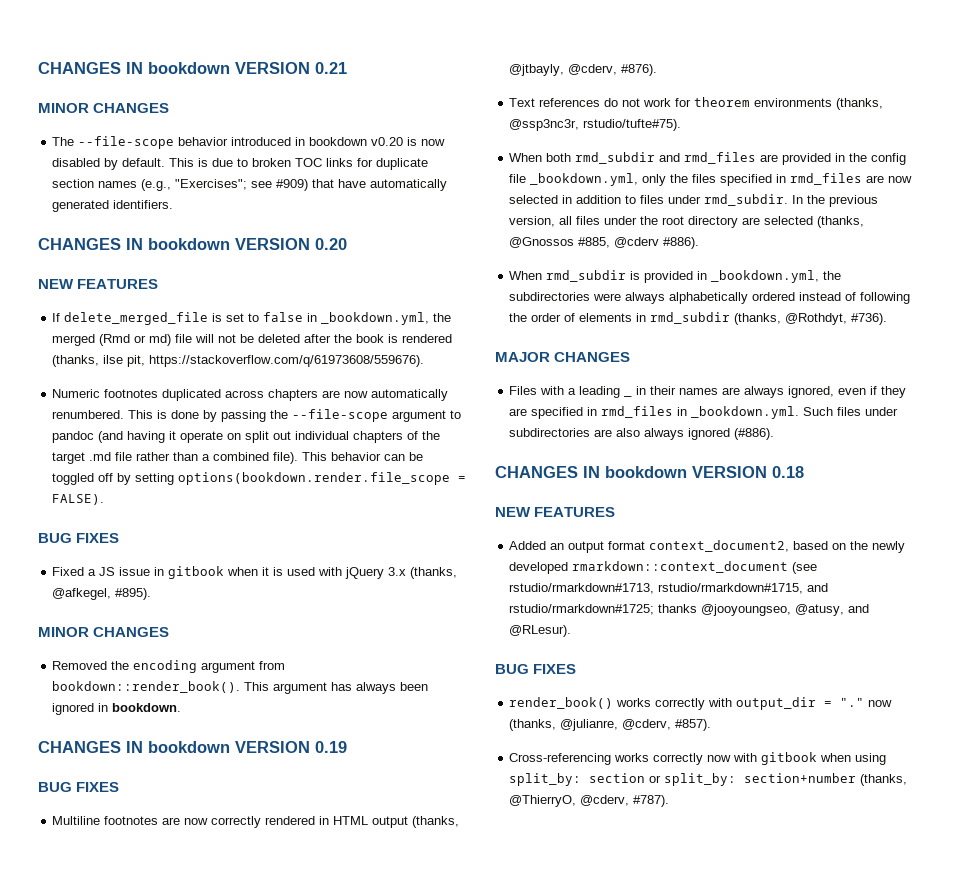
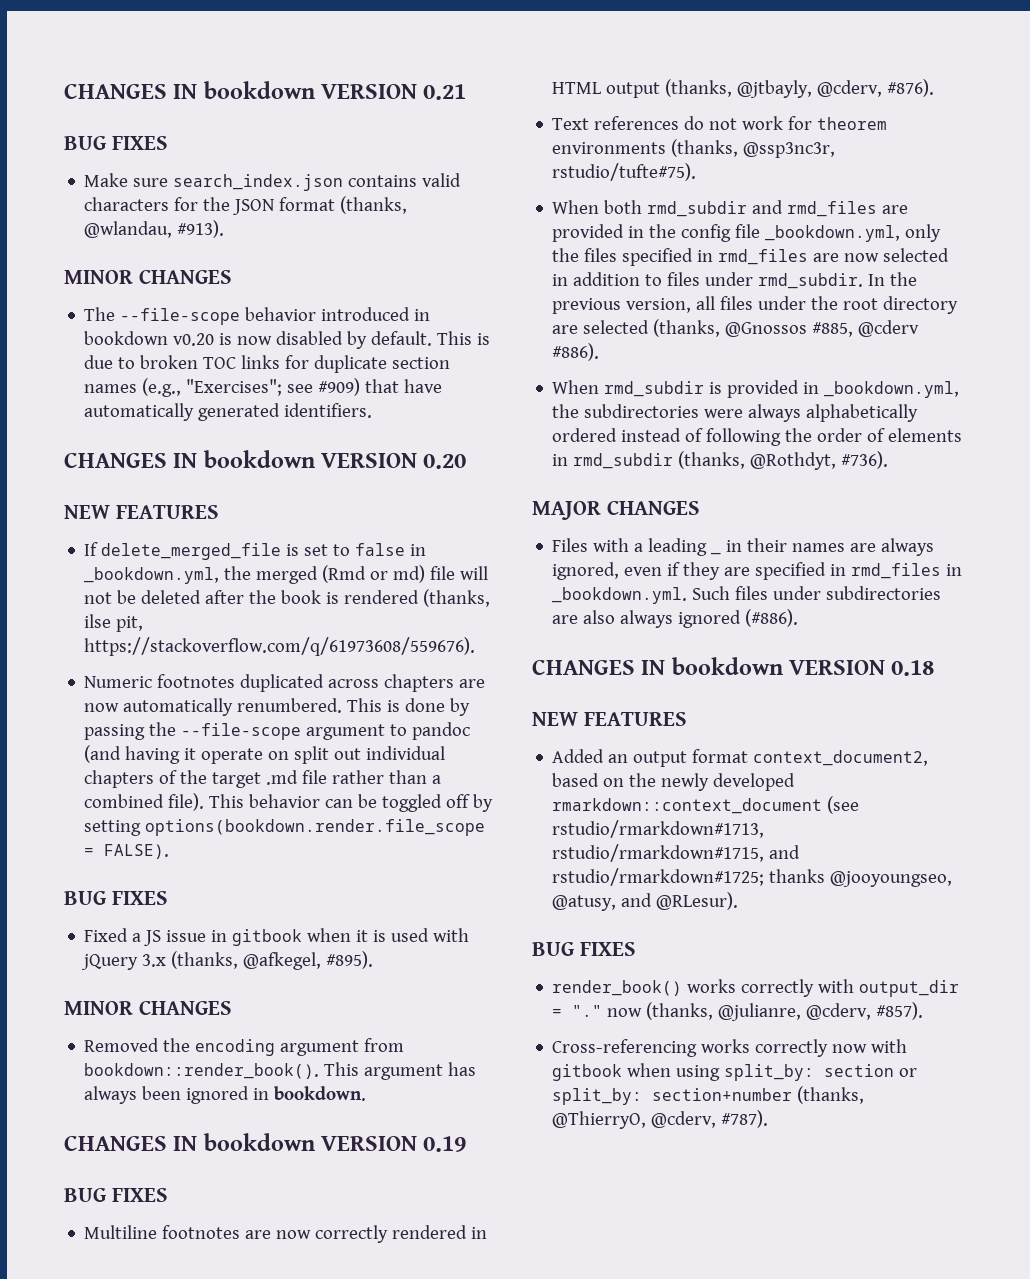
  CHANGES IN bookdown VERSION 0.21
+ BUG FIXES
+ Make sure search_index.json contains valid characters for the JSON format (thanks, @wlandau, #913).

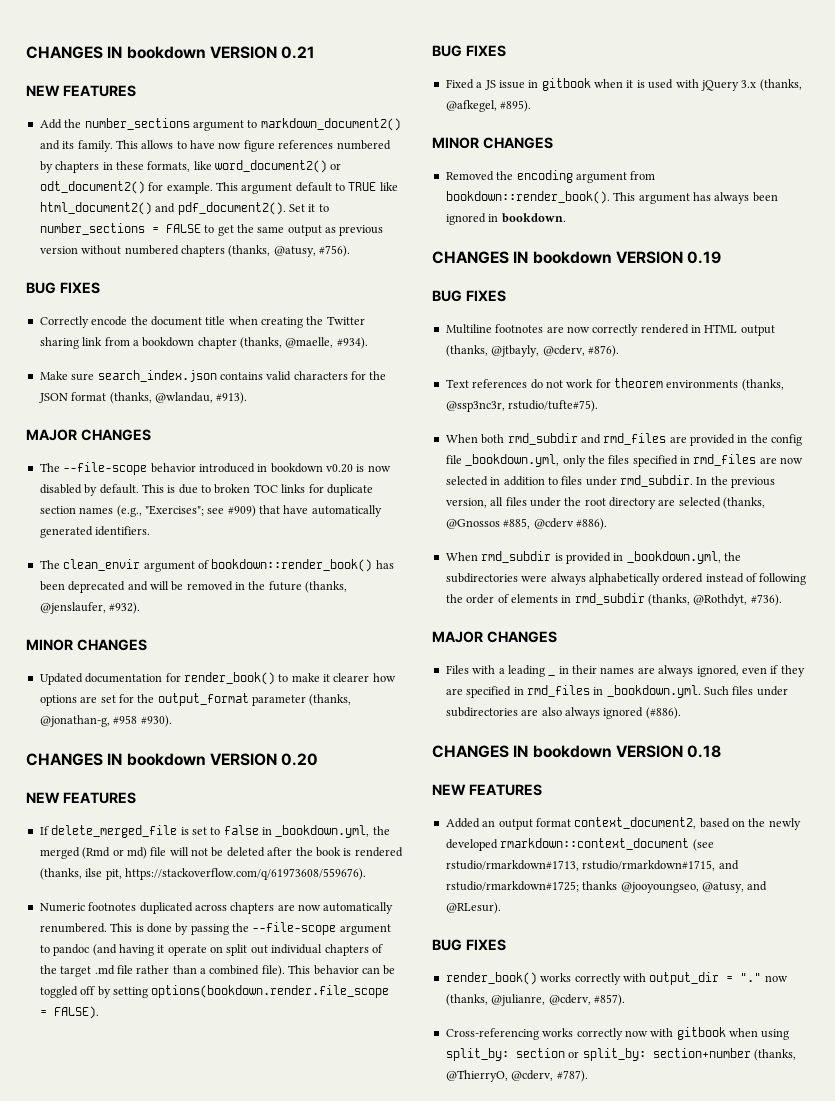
  CHANGES IN bookdown VERSION 0.21
+ NEW FEATURES
+ Add the number_sections argument to markdown_document2() and its family. This allows to have now figure references numbered by chapters in these formats, like word_document2() or odt_document2() for example. This argument default to TRUE like html_document2() and pdf_document2(). Set it to number_sections = FALSE to get the same output as previous version without numbered chapters (thanks, @atusy, #756).
  BUG FIXES
+ Correctly encode the document title when creating the Twitter sharing link from a bookdown chapter (thanks, @maelle, #934).
  Make sure search_index.json contains valid characters for the JSON format (thanks, @wlandau, #913).
- MINOR CHANGES
+ MAJOR CHANGES
+ The clean_envir argument of bookdown::render_book() has been deprecated and will be removed in the future (thanks, @jenslaufer, #932).
+ MINOR CHANGES
+ Updated documentation for render_book() to make it clearer how options are set for the output_format parameter (thanks, @jonathan-g, #958 #930).

